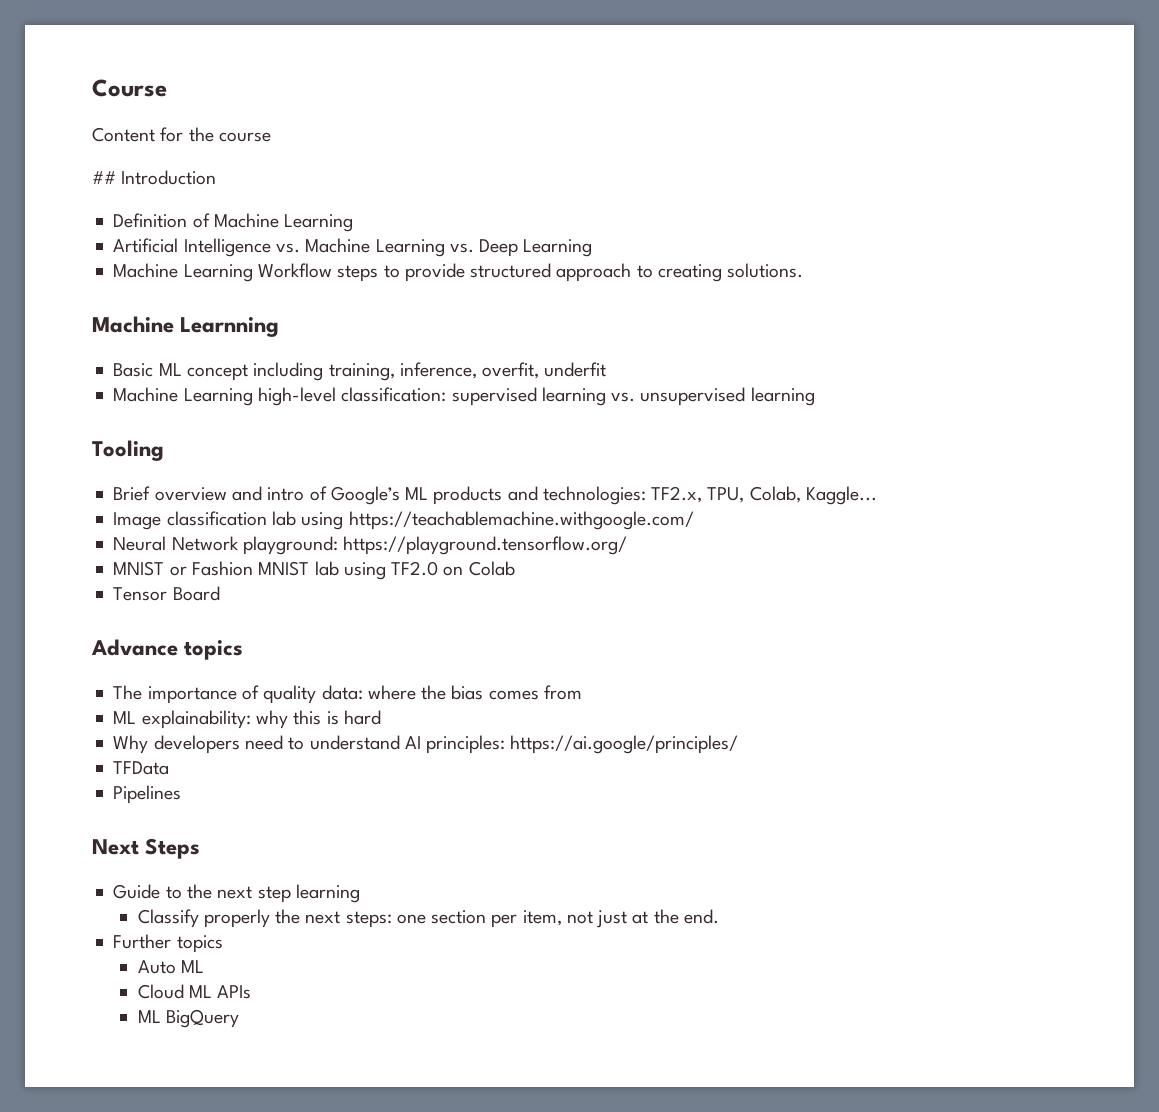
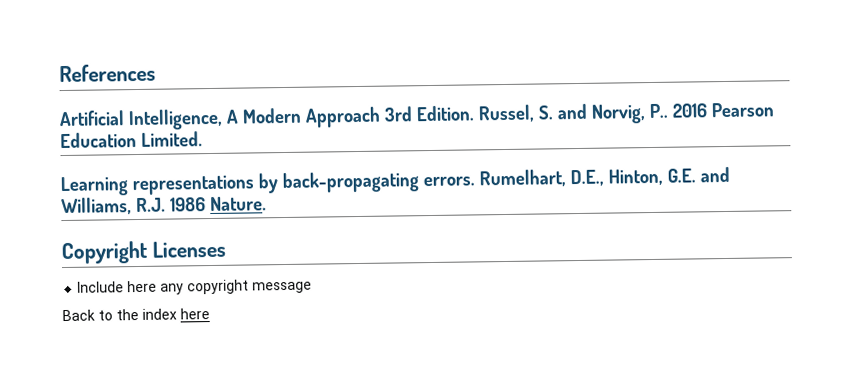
- Course
- Content for the course
- ## Introduction
- Definition of Machine Learning
- Artificial Intelligence vs. Machine Learning vs. Deep Learning
- Machine Learning Workflow steps to provide structured approach to creating solutions.
- Machine Learnning
- Basic ML concept including training, inference, overfit, underfit
- Machine Learning high-level classification: supervised learning vs. unsupervised learning
- Tooling
- Brief overview and intro of Google’s ML products and technologies: TF2.x, TPU, Colab, Kaggle...
- Image classification lab using https://teachablemachine.withgoogle.com/
- Neural Network playground: https://playground.tensorflow.org/
- MNIST or Fashion MNIST lab using TF2.0 on Colab
- Tensor Board
- Advance topics
- The importance of quality data: where the bias comes from
- ML explainability: why this is hard
- Why developers need to understand AI principles: https://ai.google/principles/
- TFData
- Pipelines
- Next Steps
- Guide to the next step learning
- Classify properly the next steps: one section per item, not just at the end.
- Further topics
- Auto ML
- Cloud ML APIs
- ML BigQuery
+ References
+ Artificial Intelligence, A Modern Approach 3rd Edition. Russel, S. and Norvig, P.. 2016 Pearson Education Limited.
+ Learning representations by back-propagating errors. Rumelhart, D.E., Hinton, G.E. and Williams, R.J. 1986 Nature.
+ Copyright Licenses
+ Include here any copyright message
+ Back to the index here

